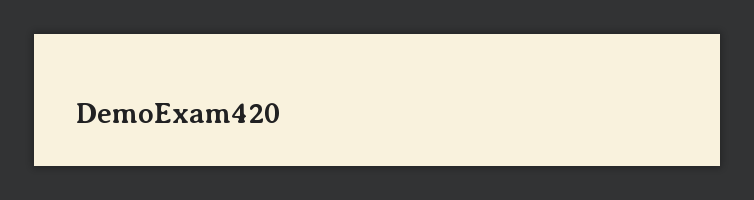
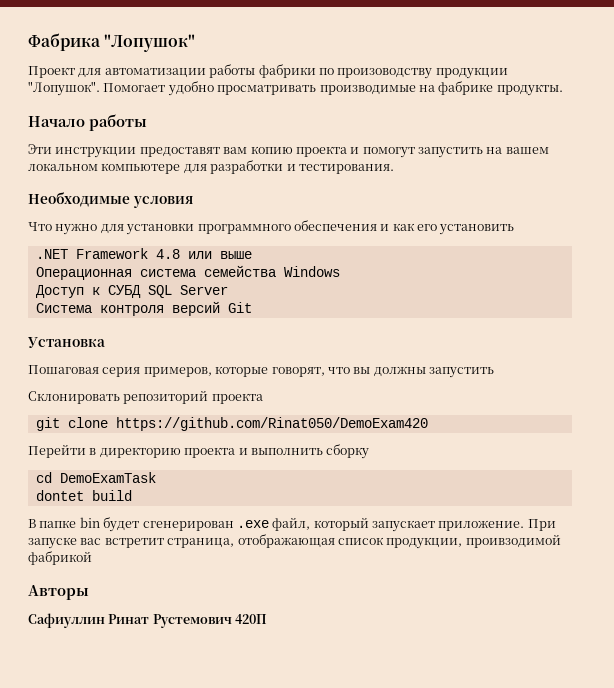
- DemoExam420
+ Фабрика "Лопушок"
+ Проект для автоматизации работы фабрики по произоводству продукции "Лопушок". Помогает удобно просматривать производимые на фабрике продукты.
+ Начало работы
+ Эти инструкции предоставят вам копию проекта и помогут запустить на вашем локальном компьютере для разработки и тестирования.
+ Необходимые условия
+ Что нужно для установки программного обеспечения и как его установить
+ .NET Framework 4.8 или выше
+ Операционная система семейства Windows
+ Доступ к СУБД SQL Server
+ Система контроля версий Git
+ Установка
+ Пошаговая серия примеров, которые говорят, что вы должны запустить
+ Склонировать репозиторий проекта
+ git clone https://github.com/Rinat050/DemoExam420
+ Перейти в директорию проекта и выполнить сборку
+ cd DemoExamTask
+ dontet build
+ В папке bin будет сгенерирован .exe файл, который запускает приложение. При запуске вас встретит страница, отображающая список продукции, проивзодимой фабрикой
+ Авторы
+ Сафиуллин Ринат Рустемович 420П

